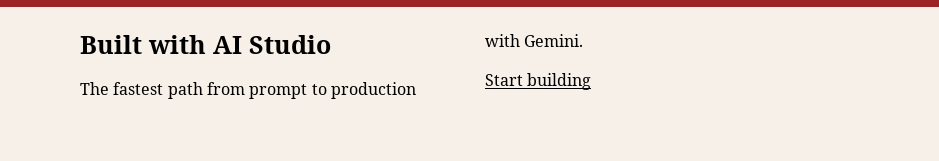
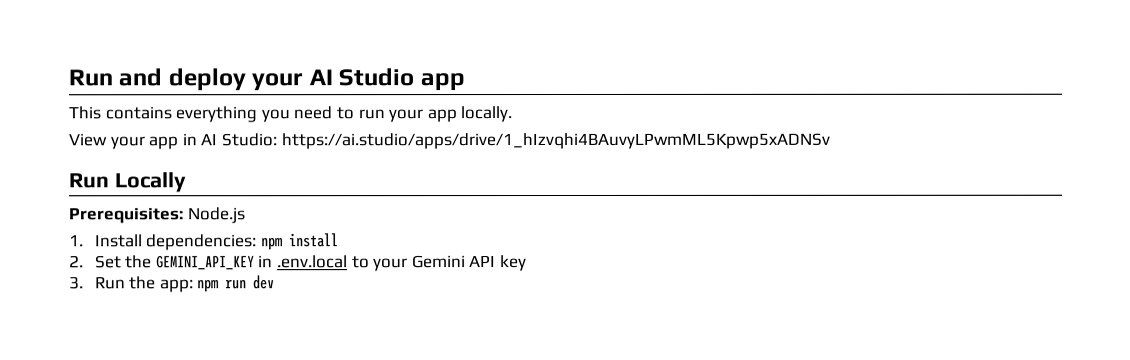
- Built with AI Studio
- The fastest path from prompt to production with Gemini.
- Start building
+ Run and deploy your AI Studio app
+ This contains everything you need to run your app locally.
+ View your app in AI Studio: https://ai.studio/apps/drive/1_hIzvqhi4BAuvyLPwmML5Kpwp5xADNSv
+ Run Locally
+ Prerequisites: Node.js
+ 1. Install dependencies: npm install
+ 2. Set the GEMINI_API_KEY in .env.local to your Gemini API key
+ 3. Run the app: npm run dev

